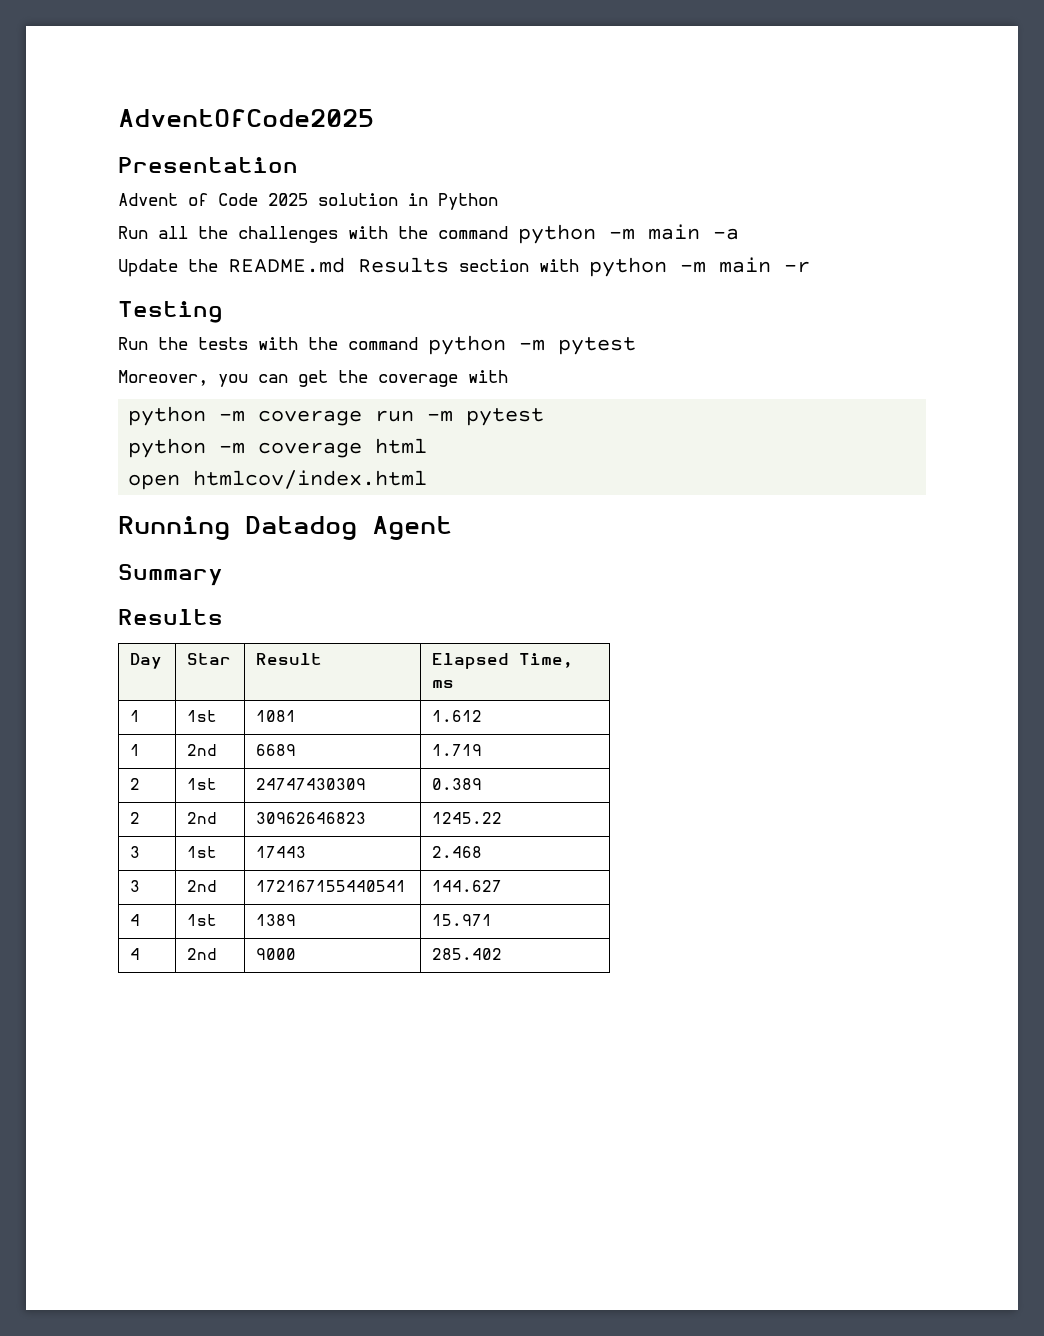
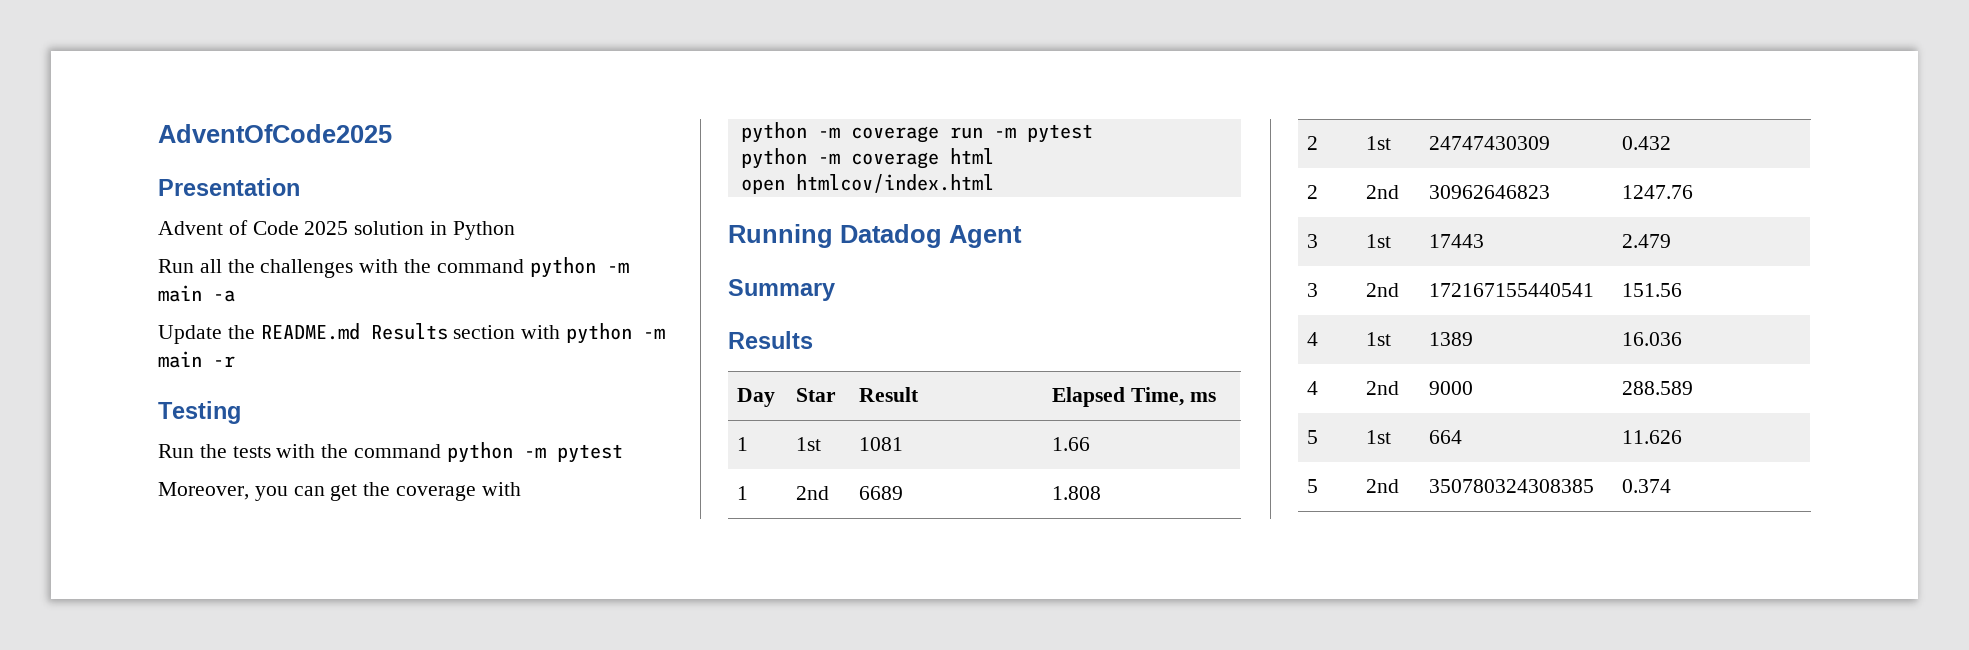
- 1 | 1st | 1081 | 1.612
+ 1 | 1st | 1081 | 1.66
- 1 | 2nd | 6689 | 1.719
+ 1 | 2nd | 6689 | 1.808
- 2 | 1st | 24747430309 | 0.389
+ 2 | 1st | 24747430309 | 0.432
- 2 | 2nd | 30962646823 | 1245.22
+ 2 | 2nd | 30962646823 | 1247.76
- 3 | 1st | 17443 | 2.468
+ 3 | 1st | 17443 | 2.479
- 3 | 2nd | 172167155440541 | 144.627
+ 3 | 2nd | 172167155440541 | 151.56
- 4 | 1st | 1389 | 15.971
+ 4 | 1st | 1389 | 16.036
- 4 | 2nd | 9000 | 285.402
+ 4 | 2nd | 9000 | 288.589
+ 5 | 1st | 664 | 11.626
+ 5 | 2nd | 350780324308385 | 0.374

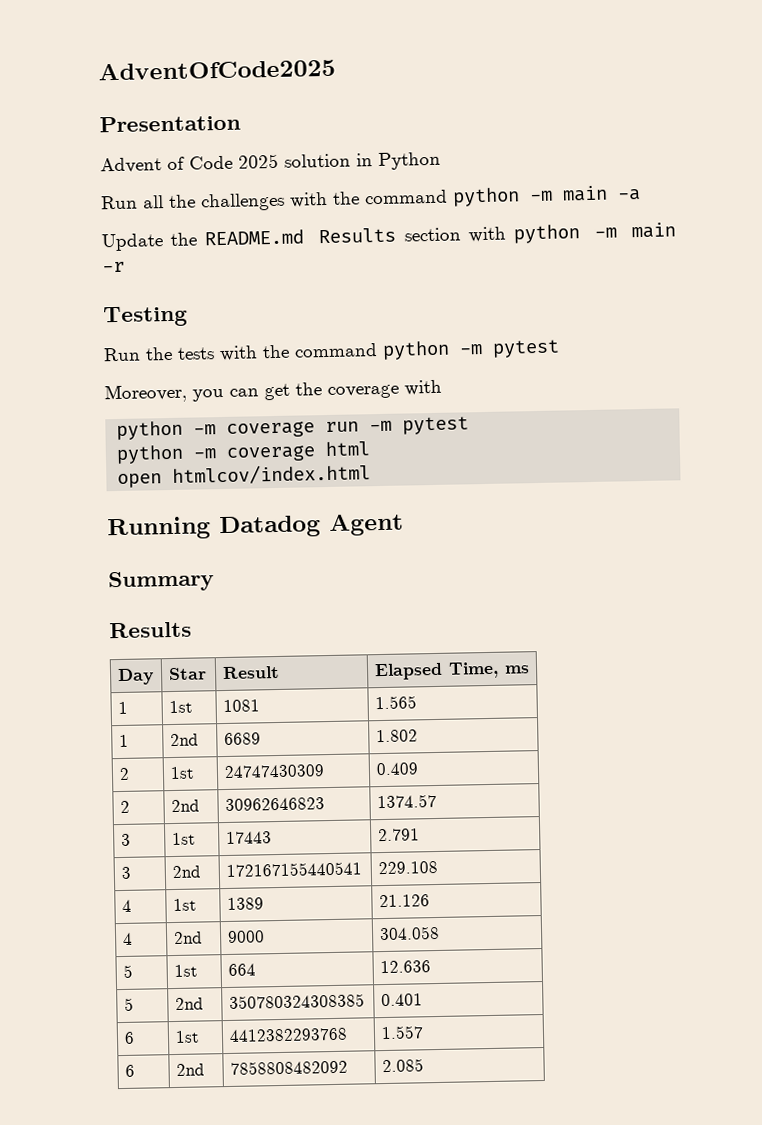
- 1 | 1st | 1081 | 1.66
+ 1 | 1st | 1081 | 1.565
- 1 | 2nd | 6689 | 1.808
+ 1 | 2nd | 6689 | 1.802
- 2 | 1st | 24747430309 | 0.432
+ 2 | 1st | 24747430309 | 0.409
- 2 | 2nd | 30962646823 | 1247.76
+ 2 | 2nd | 30962646823 | 1374.57
- 3 | 1st | 17443 | 2.479
+ 3 | 1st | 17443 | 2.791
- 3 | 2nd | 172167155440541 | 151.56
+ 3 | 2nd | 172167155440541 | 229.108
- 4 | 1st | 1389 | 16.036
+ 4 | 1st | 1389 | 21.126
- 4 | 2nd | 9000 | 288.589
+ 4 | 2nd | 9000 | 304.058
- 5 | 1st | 664 | 11.626
+ 5 | 1st | 664 | 12.636
- 5 | 2nd | 350780324308385 | 0.374
+ 5 | 2nd | 350780324308385 | 0.401
+ 6 | 1st | 4412382293768 | 1.557
+ 6 | 2nd | 7858808482092 | 2.085

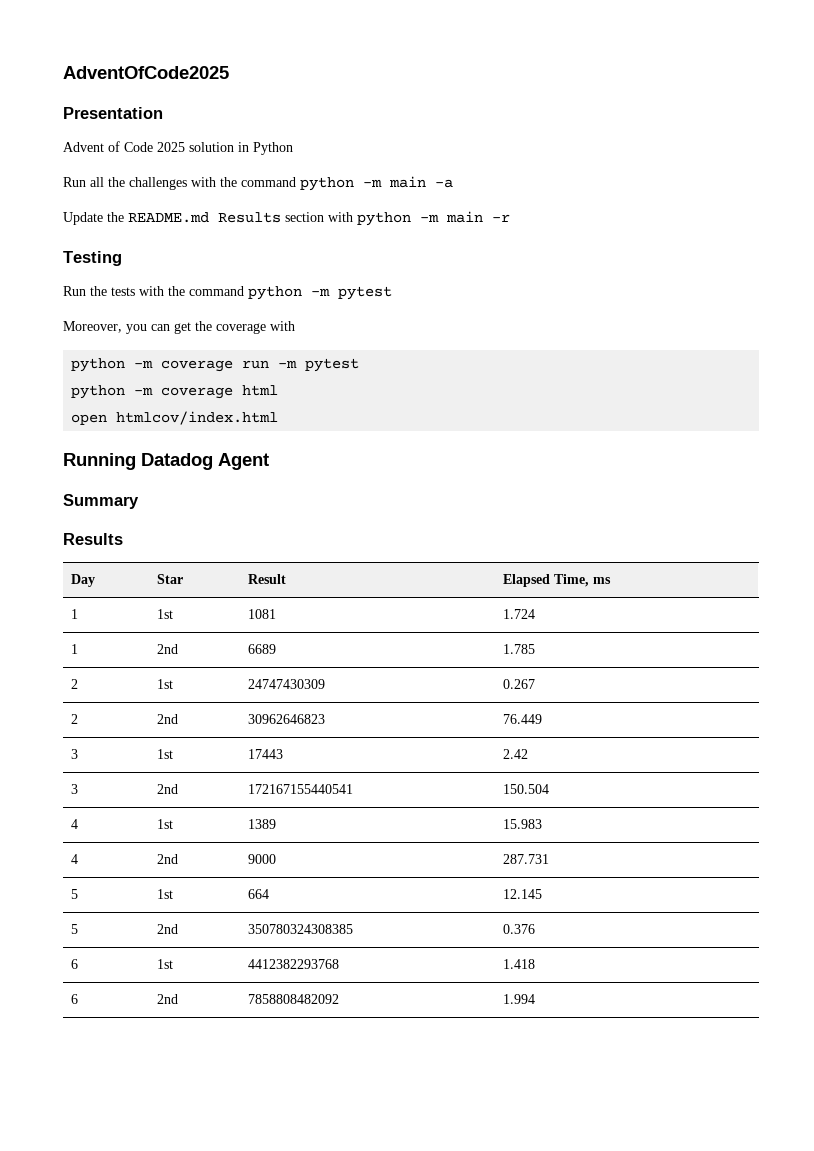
- 1 | 1st | 1081 | 1.565
+ 1 | 1st | 1081 | 1.724
- 1 | 2nd | 6689 | 1.802
+ 1 | 2nd | 6689 | 1.785
- 2 | 1st | 24747430309 | 0.409
+ 2 | 1st | 24747430309 | 0.267
- 2 | 2nd | 30962646823 | 1374.57
+ 2 | 2nd | 30962646823 | 76.449
- 3 | 1st | 17443 | 2.791
+ 3 | 1st | 17443 | 2.42
- 3 | 2nd | 172167155440541 | 229.108
+ 3 | 2nd | 172167155440541 | 150.504
- 4 | 1st | 1389 | 21.126
+ 4 | 1st | 1389 | 15.983
- 4 | 2nd | 9000 | 304.058
+ 4 | 2nd | 9000 | 287.731
- 5 | 1st | 664 | 12.636
+ 5 | 1st | 664 | 12.145
- 5 | 2nd | 350780324308385 | 0.401
+ 5 | 2nd | 350780324308385 | 0.376
- 6 | 1st | 4412382293768 | 1.557
+ 6 | 1st | 4412382293768 | 1.418
- 6 | 2nd | 7858808482092 | 2.085
+ 6 | 2nd | 7858808482092 | 1.994

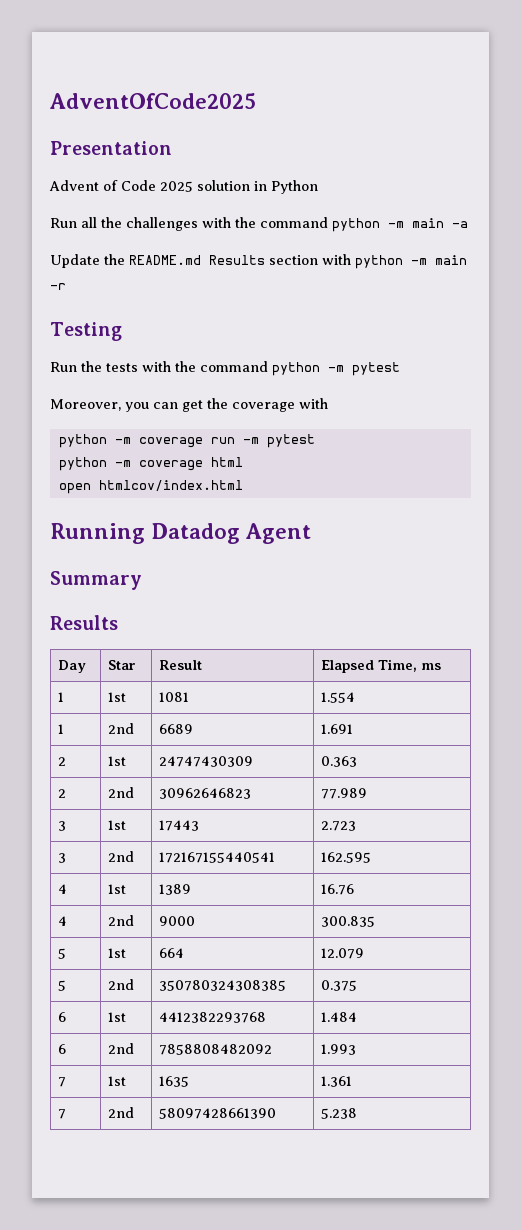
- 1 | 1st | 1081 | 1.724
+ 1 | 1st | 1081 | 1.554
- 1 | 2nd | 6689 | 1.785
+ 1 | 2nd | 6689 | 1.691
- 2 | 1st | 24747430309 | 0.267
+ 2 | 1st | 24747430309 | 0.363
- 2 | 2nd | 30962646823 | 76.449
+ 2 | 2nd | 30962646823 | 77.989
- 3 | 1st | 17443 | 2.42
+ 3 | 1st | 17443 | 2.723
- 3 | 2nd | 172167155440541 | 150.504
+ 3 | 2nd | 172167155440541 | 162.595
- 4 | 1st | 1389 | 15.983
+ 4 | 1st | 1389 | 16.76
- 4 | 2nd | 9000 | 287.731
+ 4 | 2nd | 9000 | 300.835
- 5 | 1st | 664 | 12.145
+ 5 | 1st | 664 | 12.079
- 5 | 2nd | 350780324308385 | 0.376
+ 5 | 2nd | 350780324308385 | 0.375
- 6 | 1st | 4412382293768 | 1.418
+ 6 | 1st | 4412382293768 | 1.484
- 6 | 2nd | 7858808482092 | 1.994
+ 6 | 2nd | 7858808482092 | 1.993
+ 7 | 1st | 1635 | 1.361
+ 7 | 2nd | 58097428661390 | 5.238

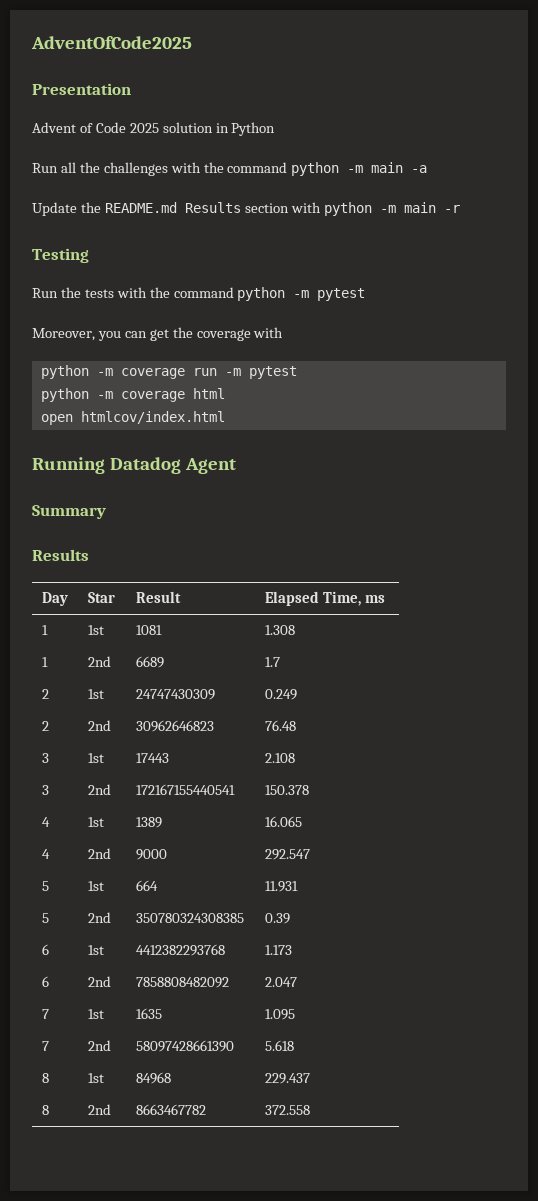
- 1 | 1st | 1081 | 1.554
+ 1 | 1st | 1081 | 1.308
- 1 | 2nd | 6689 | 1.691
+ 1 | 2nd | 6689 | 1.7
- 2 | 1st | 24747430309 | 0.363
+ 2 | 1st | 24747430309 | 0.249
- 2 | 2nd | 30962646823 | 77.989
+ 2 | 2nd | 30962646823 | 76.48
- 3 | 1st | 17443 | 2.723
+ 3 | 1st | 17443 | 2.108
- 3 | 2nd | 172167155440541 | 162.595
+ 3 | 2nd | 172167155440541 | 150.378
- 4 | 1st | 1389 | 16.76
+ 4 | 1st | 1389 | 16.065
- 4 | 2nd | 9000 | 300.835
+ 4 | 2nd | 9000 | 292.547
- 5 | 1st | 664 | 12.079
+ 5 | 1st | 664 | 11.931
- 5 | 2nd | 350780324308385 | 0.375
+ 5 | 2nd | 350780324308385 | 0.39
- 6 | 1st | 4412382293768 | 1.484
+ 6 | 1st | 4412382293768 | 1.173
- 6 | 2nd | 7858808482092 | 1.993
+ 6 | 2nd | 7858808482092 | 2.047
- 7 | 1st | 1635 | 1.361
+ 7 | 1st | 1635 | 1.095
- 7 | 2nd | 58097428661390 | 5.238
+ 7 | 2nd | 58097428661390 | 5.618
+ 8 | 1st | 84968 | 229.437
+ 8 | 2nd | 8663467782 | 372.558

